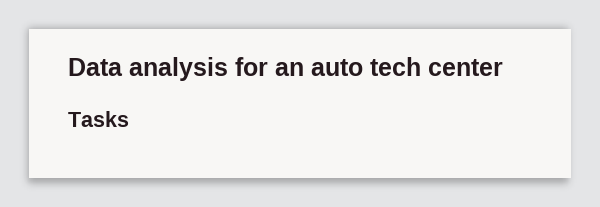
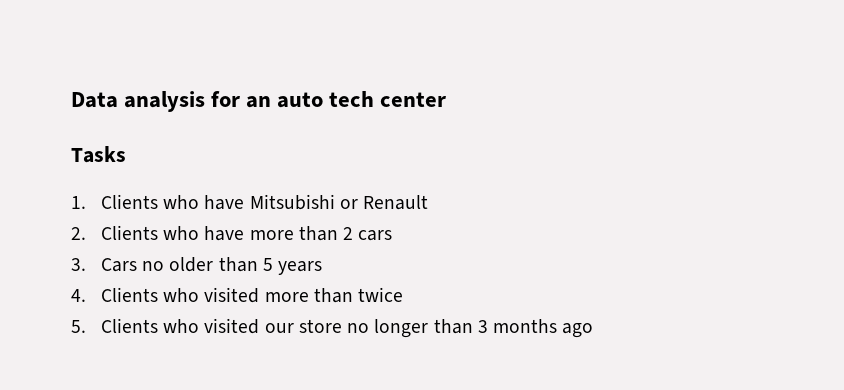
+ 1. Clients who have Mitsubishi or Renault
+ 2. Clients who have more than 2 cars
+ 3. Cars no older than 5 years
+ 4. Clients who visited more than twice
+ 5. Clients who visited our store no longer than 3 months ago

